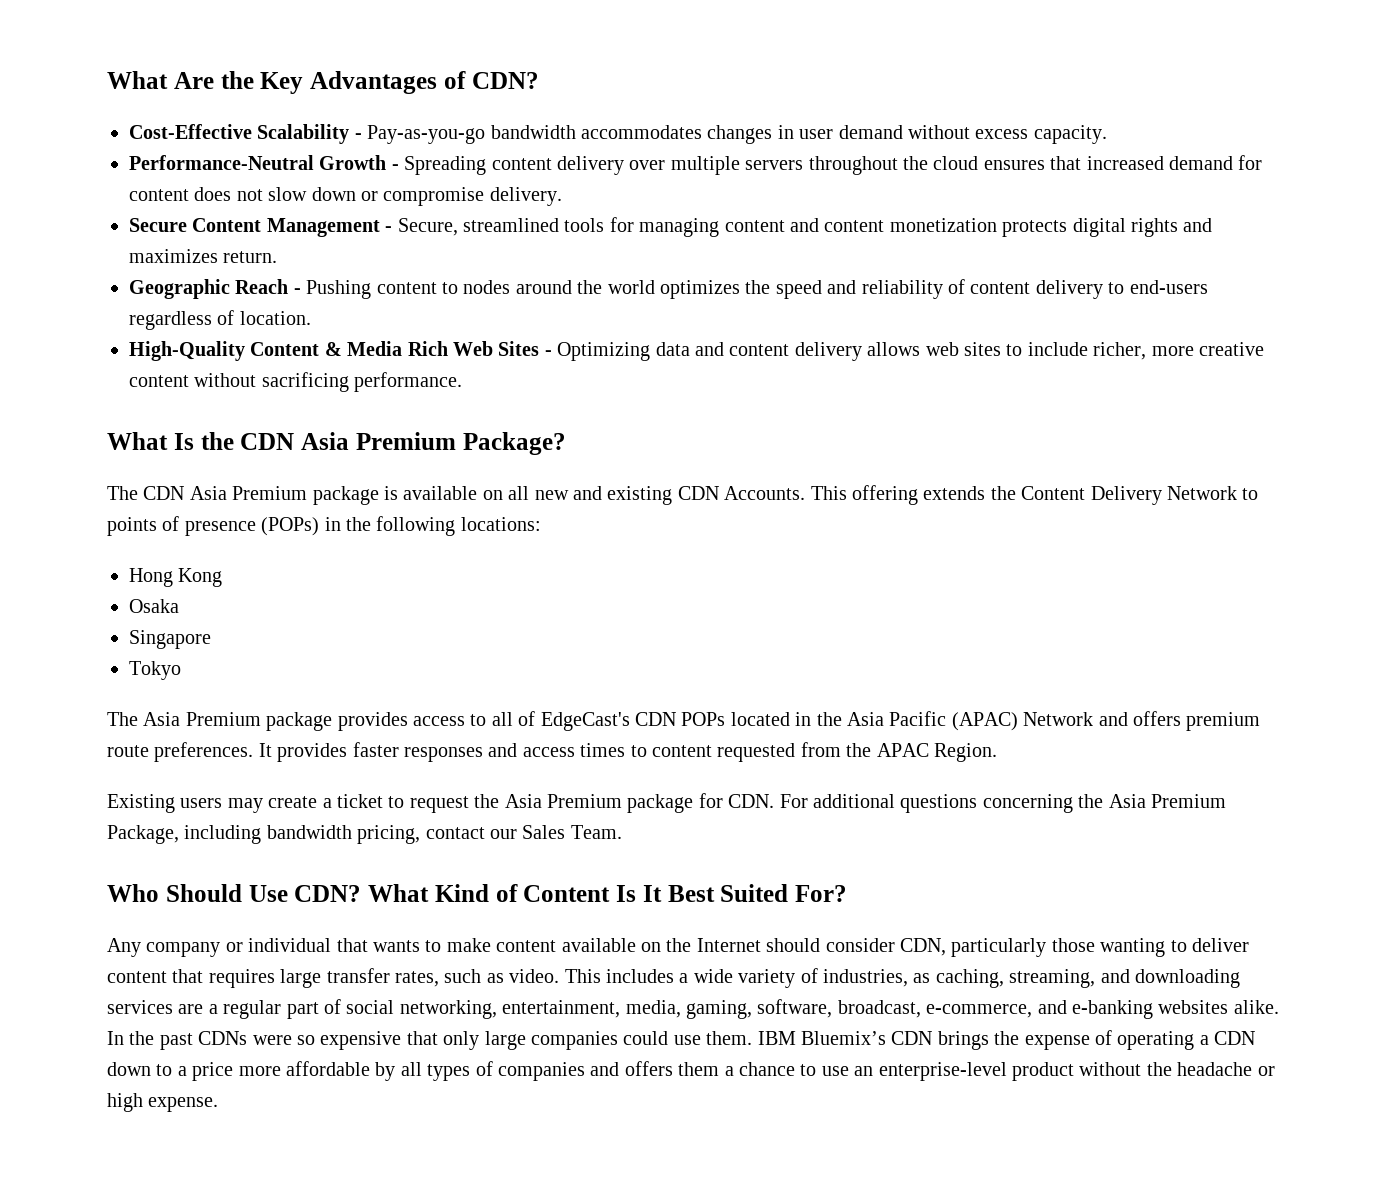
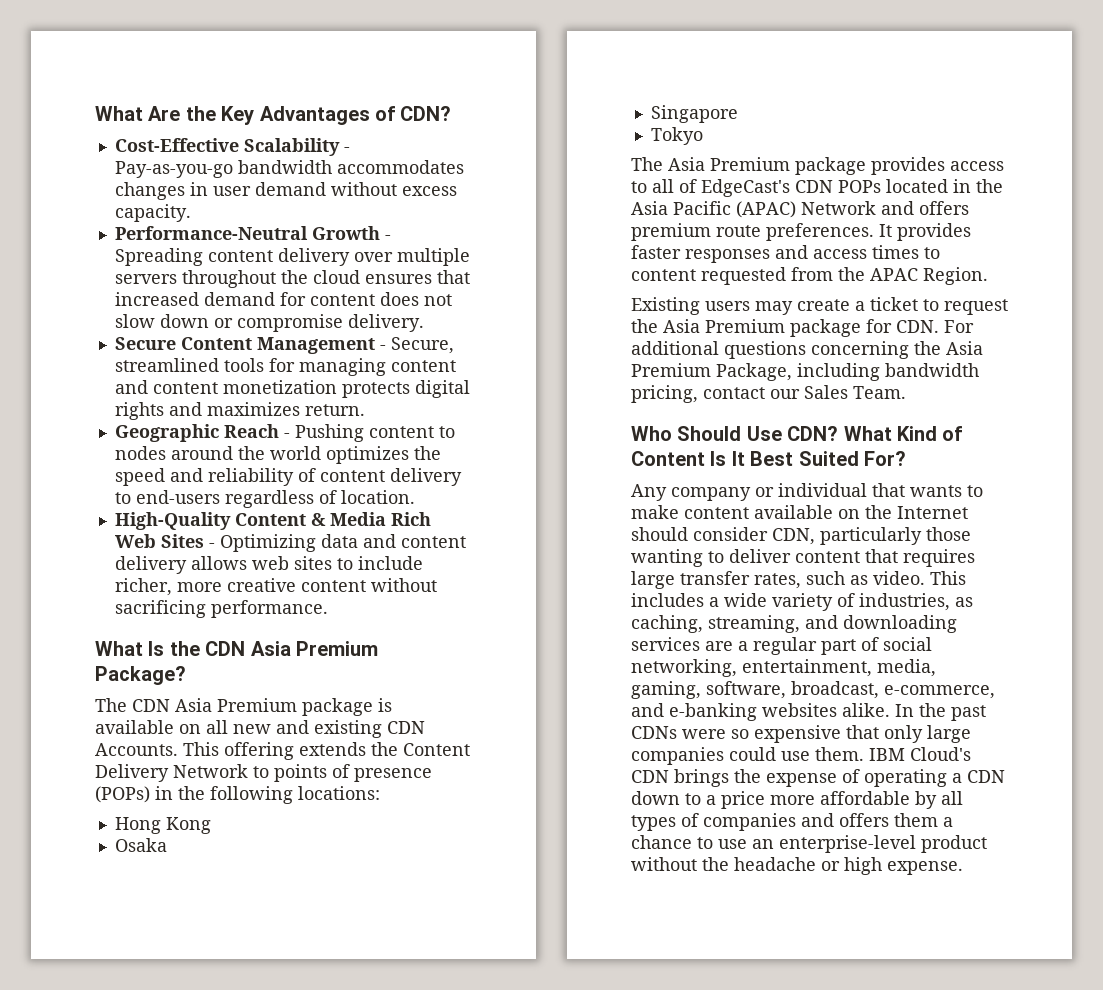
- IBM Bluemix’s CDN brings the expense of operating a CDN down to a price more affordable by all types of companies and offers them a chance to use an enterprise-level product without the headache or high expense.
+ IBM Cloud's CDN brings the expense of operating a CDN down to a price more affordable by all types of companies and offers them a chance to use an enterprise-level product without the headache or high expense.

